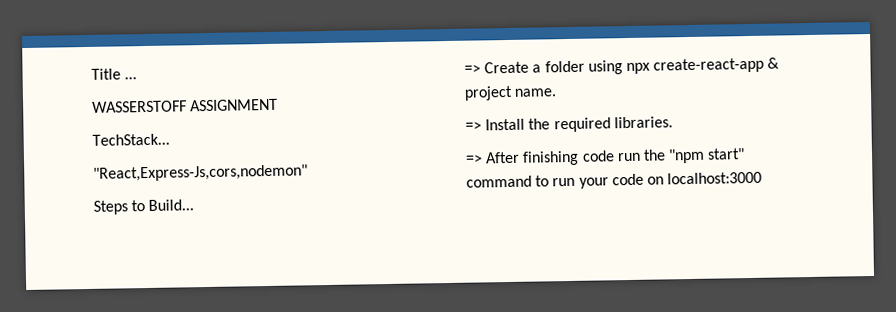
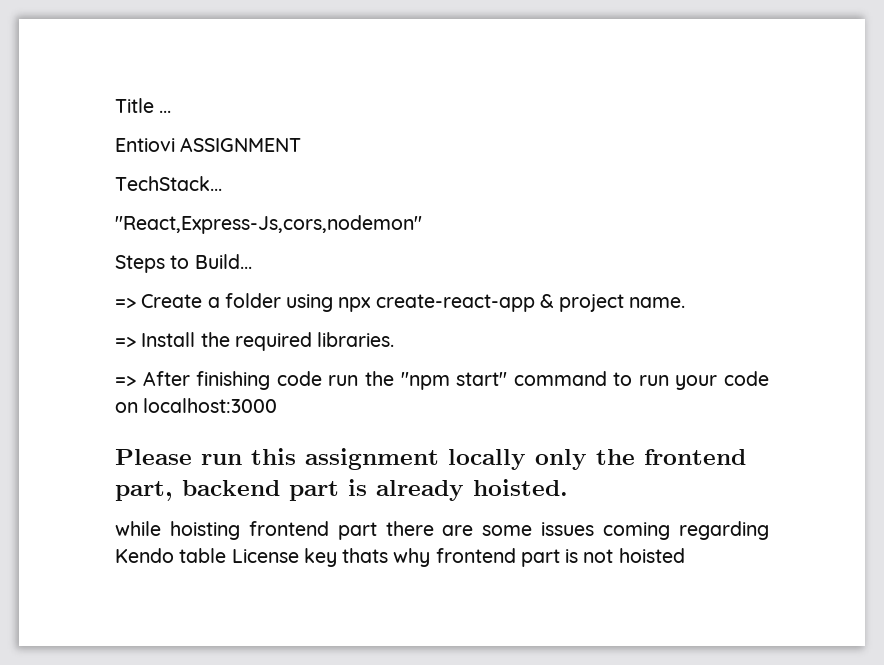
- WASSERSTOFF ASSIGNMENT
+ Entiovi ASSIGNMENT
+ Please run this assignment locally only the frontend part, backend part is already hoisted.
+ while hoisting frontend part there are some issues coming regarding Kendo table License key thats why frontend part is not hoisted

